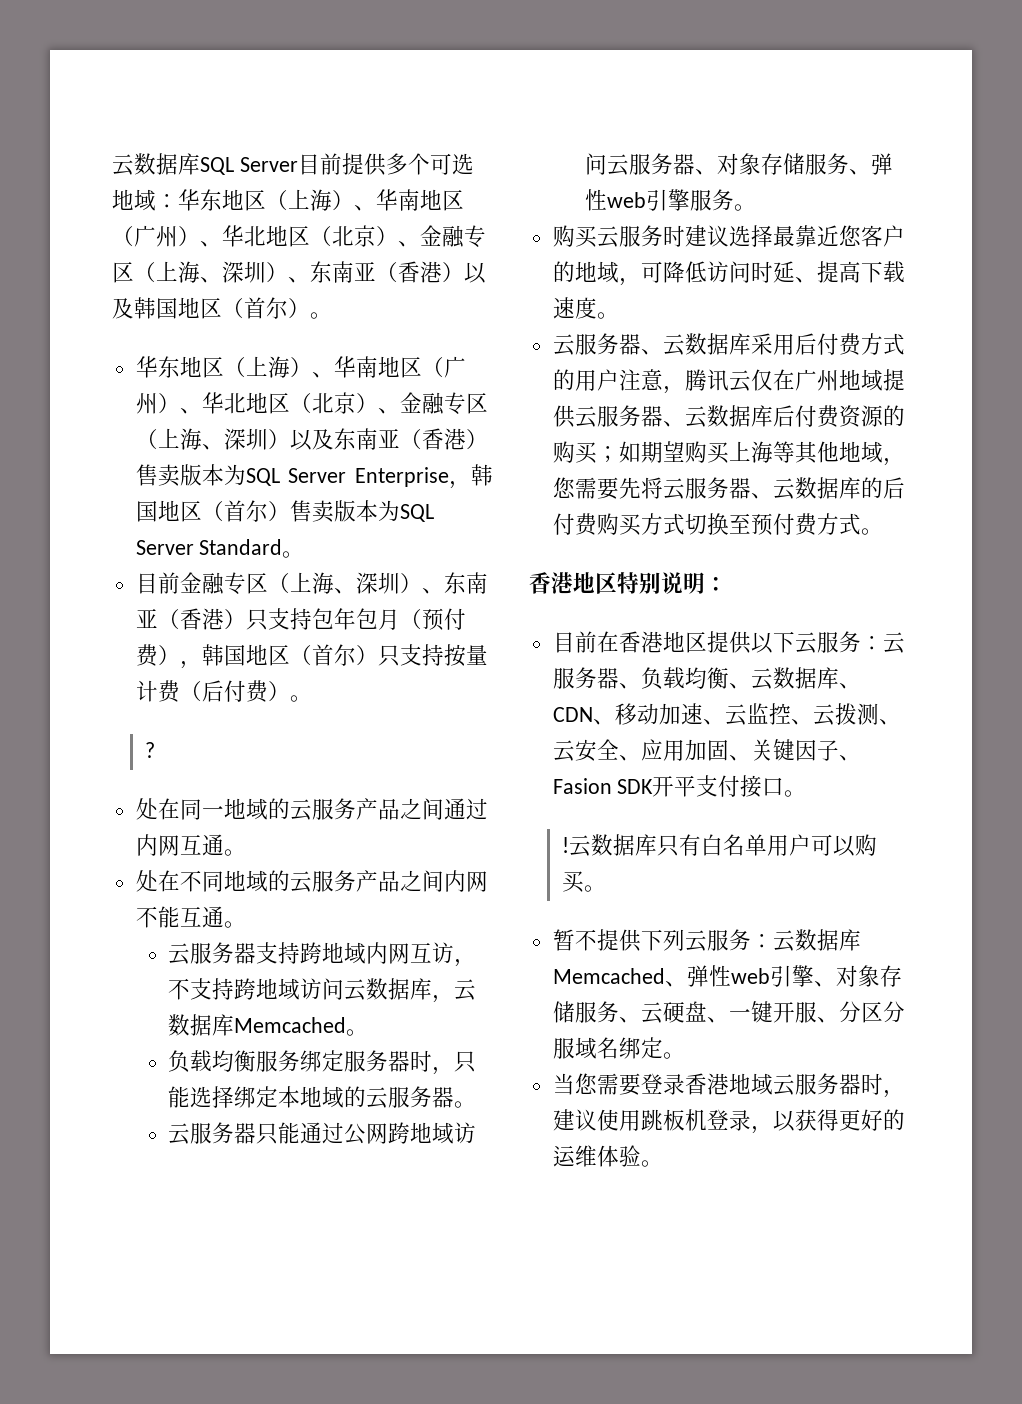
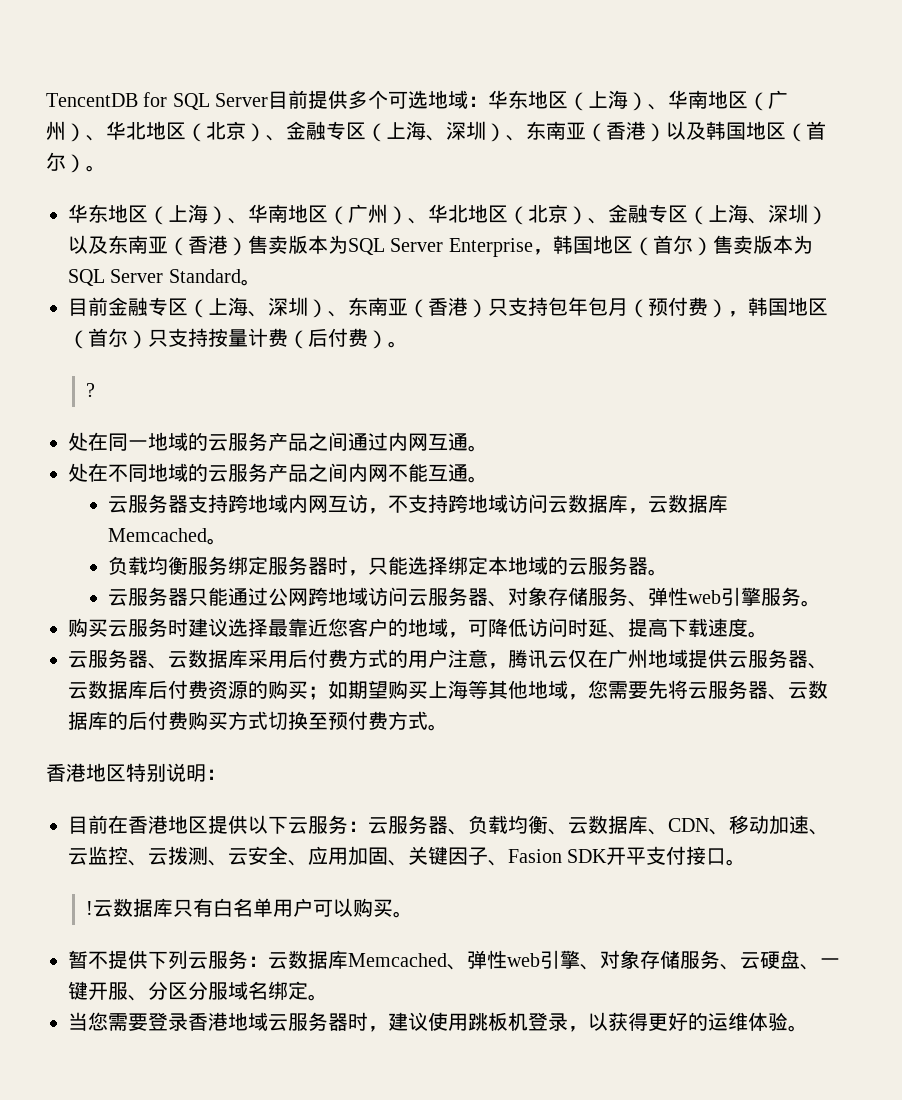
- 云数据库SQL Server目前提供多个可选地域：华东地区（上海）、华南地区（广州）、华北地区（北京）、金融专区（上海、深圳）、东南亚（香港）以及韩国地区（首尔）。
+ TencentDB for SQL Server目前提供多个可选地域：华东地区（上海）、华南地区（广州）、华北地区（北京）、金融专区（上海、深圳）、东南亚（香港）以及韩国地区（首尔）。

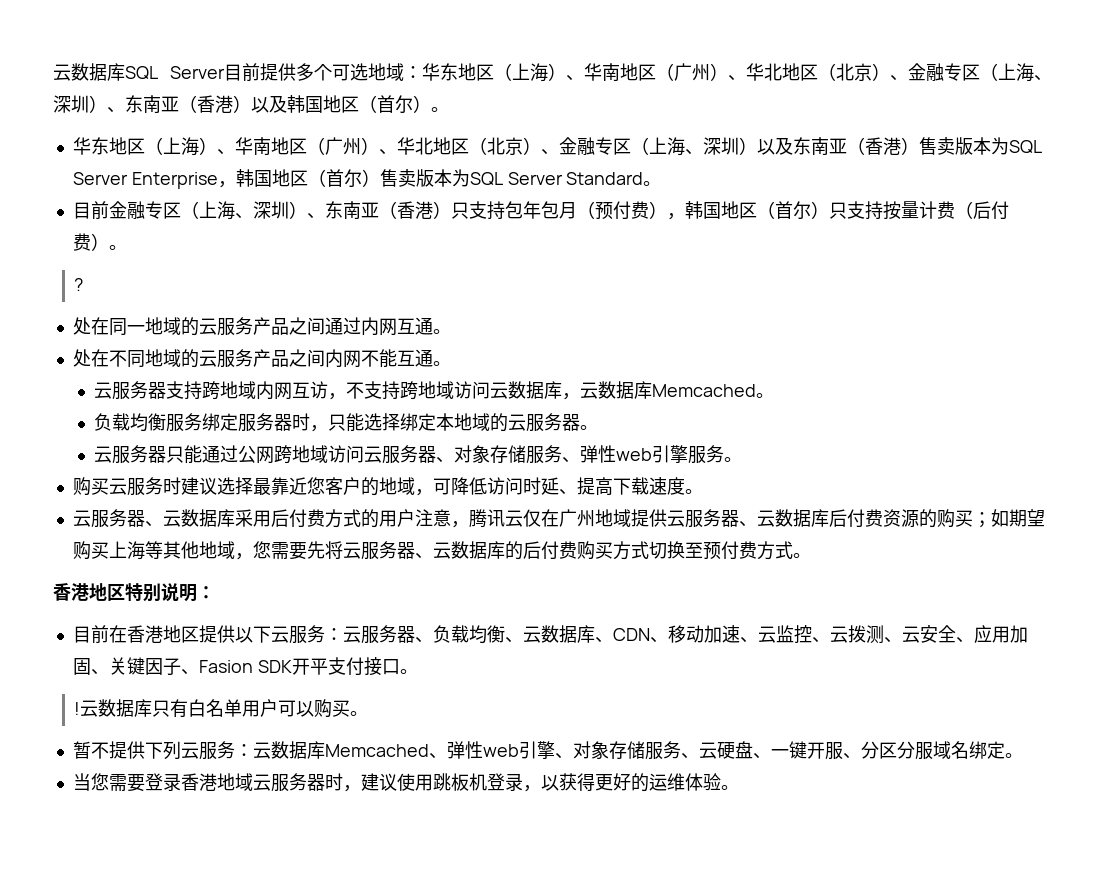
- TencentDB for SQL Server目前提供多个可选地域：华东地区（上海）、华南地区（广州）、华北地区（北京）、金融专区（上海、深圳）、东南亚（香港）以及韩国地区（首尔）。
+ 云数据库SQL Server目前提供多个可选地域：华东地区（上海）、华南地区（广州）、华北地区（北京）、金融专区（上海、深圳）、东南亚（香港）以及韩国地区（首尔）。

